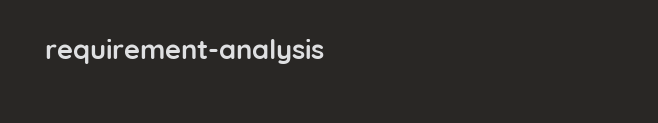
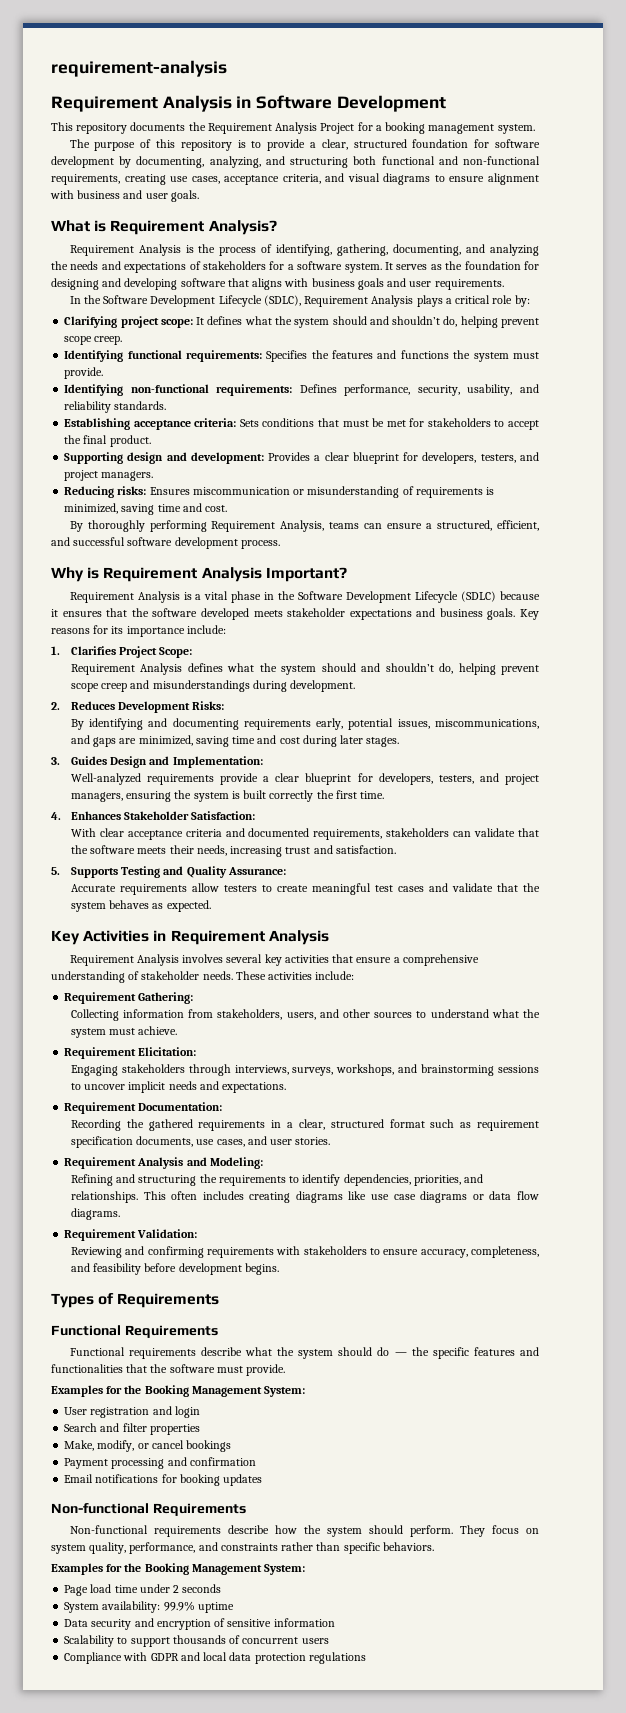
+ Requirement Analysis in Software Development
+ This repository documents the Requirement Analysis Project for a booking management system.
+ The purpose of this repository is to provide a clear, structured foundation for software development by documenting, analyzing, and structuring both functional and non-functional requirements, creating use cases, acceptance criteria, and visual diagrams to ensure alignment with business and user goals.
+ What is Requirement Analysis?
+ Requirement Analysis is the process of identifying, gathering, documenting, and analyzing the needs and expectations of stakeholders for a software system. It serves as the foundation for designing and developing software that aligns with business goals and user requirements.
+ In the Software Development Lifecycle (SDLC), Requirement Analysis plays a critical role by:
+ Clarifying project scope: It defines what the system should and shouldn’t do, helping prevent scope creep.
+ Identifying functional requirements: Specifies the features and functions the system must provide.
+ Identifying non-functional requirements: Defines performance, security, usability, and reliability standards.
+ Establishing acceptance criteria: Sets conditions that must be met for stakeholders to accept the final product.
+ Supporting design and development: Provides a clear blueprint for developers, testers, and project managers.
+ Reducing risks: Ensures miscommunication or misunderstanding of requirements is minimized, saving time and cost.
+ By thoroughly performing Requirement Analysis, teams can ensure a structured, efficient, and successful software development process.
+ Why is Requirement Analysis Important?
+ Requirement Analysis is a vital phase in the Software Development Lifecycle (SDLC) because it ensures that the software developed meets stakeholder expectations and business goals. Key reasons for its importance include:
+ 1. Clarifies Project Scope:
+ Requirement Analysis defines what the system should and shouldn’t do, helping prevent scope creep and misunderstandings during development.
+ 2. Reduces Development Risks:
+ By identifying and documenting requirements early, potential issues, miscommunications, and gaps are minimized, saving time and cost during later stages.
+ 3. Guides Design and Implementation:
+ Well-analyzed requirements provide a clear blueprint for developers, testers, and project managers, ensuring the system is built correctly the first time.
+ 4. Enhances Stakeholder Satisfaction:
+ With clear acceptance criteria and documented requirements, stakeholders can validate that the software meets their needs, increasing trust and satisfaction.
+ 5. Supports Testing and Quality Assurance:
+ Accurate requirements allow testers to create meaningful test cases and validate that the system behaves as expected.
+ Key Activities in Requirement Analysis
+ Requirement Analysis involves several key activities that ensure a comprehensive understanding of stakeholder needs. These activities include:
+ Requirement Gathering:
+ Collecting information from stakeholders, users, and other sources to understand what the system must achieve.
+ Requirement Elicitation:
+ Engaging stakeholders through interviews, surveys, workshops, and brainstorming sessions to uncover implicit needs and expectations.
+ Requirement Documentation:
+ Recording the gathered requirements in a clear, structured format such as requirement specification documents, use cases, and user stories.
+ Requirement Analysis and Modeling:
+ Refining and structuring the requirements to identify dependencies, priorities, and relationships. This often includes creating diagrams like use case diagrams or data flow diagrams.
+ Requirement Validation:
+ Reviewing and confirming requirements with stakeholders to ensure accuracy, completeness, and feasibility before development begins.
+ Types of Requirements
+ Functional Requirements
+ Functional requirements describe what the system should do — the specific features and functionalities that the software must provide.
+ Examples for the Booking Management System:
+ User registration and login
+ Search and filter properties
+ Make, modify, or cancel bookings
+ Payment processing and confirmation
+ Email notifications for booking updates
+ Non-functional Requirements
+ Non-functional requirements describe how the system should perform. They focus on system quality, performance, and constraints rather than specific behaviors.
+ Examples for the Booking Management System:
+ Page load time under 2 seconds
+ System availability: 99.9% uptime
+ Data security and encryption of sensitive information
+ Scalability to support thousands of concurrent users
+ Compliance with GDPR and local data protection regulations

